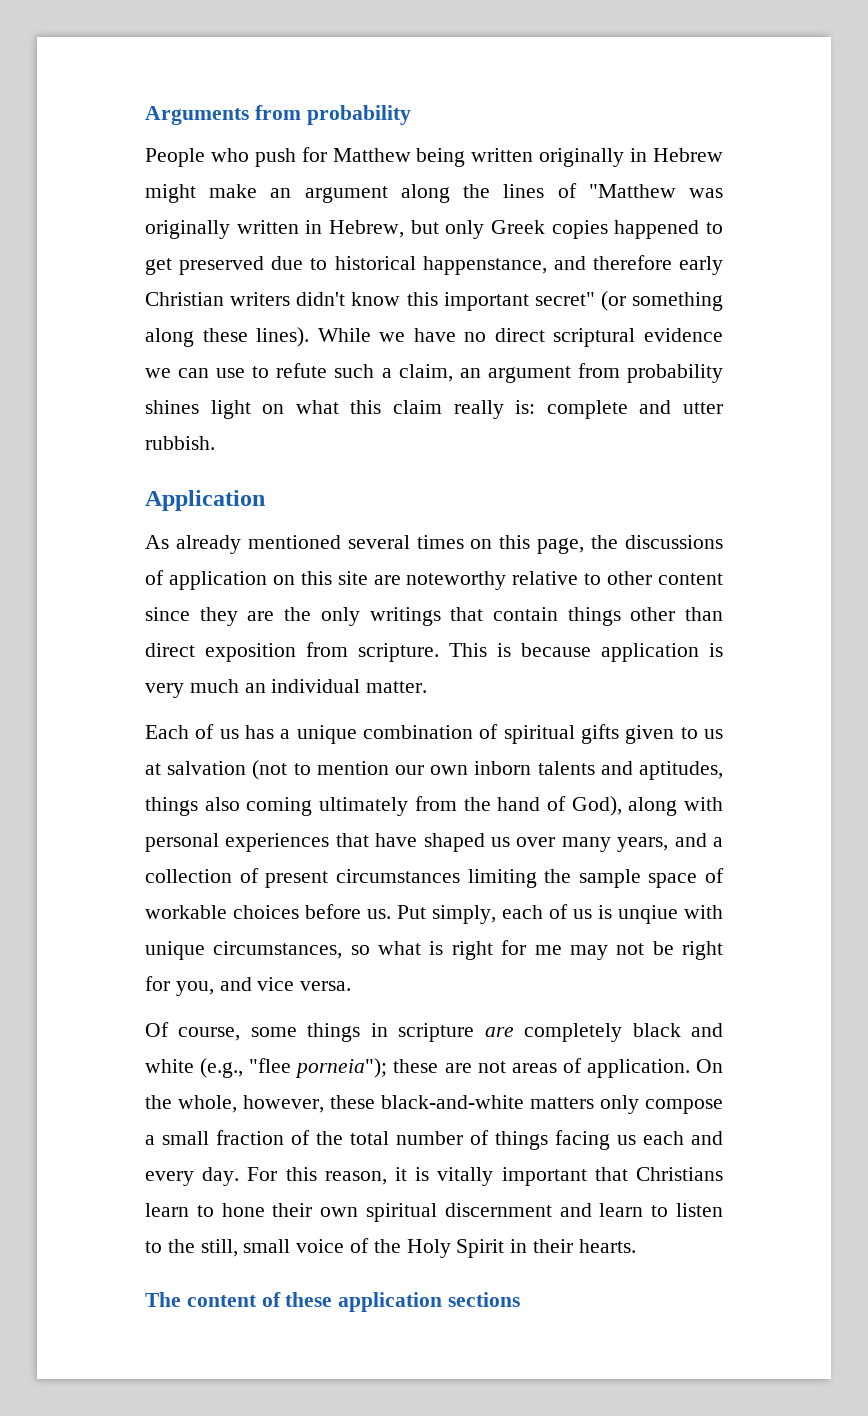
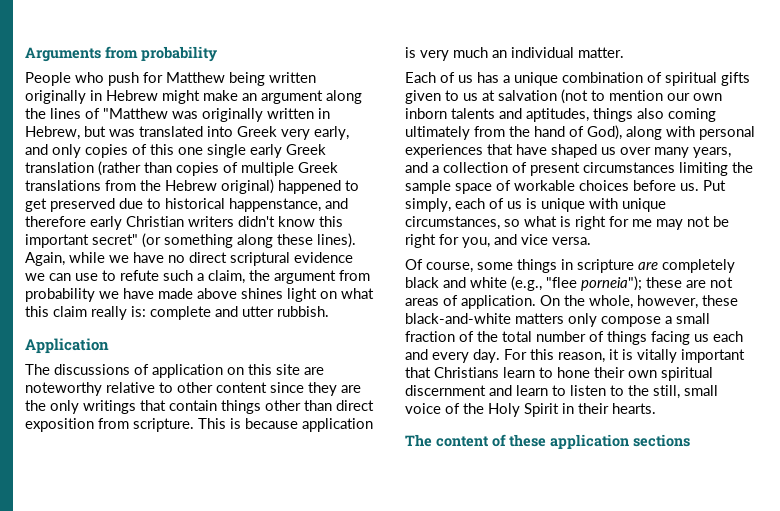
- People who push for Matthew being written originally in Hebrew might make an argument along the lines of "Matthew was originally written in Hebrew, but only Greek copies happened to get preserved due to historical happenstance, and therefore early Christian writers didn't know this important secret" (or something along these lines).
+ People who push for Matthew being written originally in Hebrew might make an argument along the lines of "Matthew was originally written in Hebrew, but was translated into Greek very early, and only copies of this one single early Greek translation (rather than copies of multiple Greek translations from the Hebrew original) happened to get preserved due to historical happenstance, and therefore early Christian writers didn't know this important secret" (or something along these lines).
- While we have no direct scriptural evidence we can use to refute such a claim, an argument from probability shines light on what this claim really is: complete and utter rubbish.
+ Again, while we have no direct scriptural evidence we can use to refute such a claim, the argument from probability we have made above shines light on what this claim really is: complete and utter rubbish.
- As already mentioned several times on this page, the discussions of application on this site are noteworthy relative to other content since they are the only writings that contain things other than direct exposition from scripture.
+ The discussions of application on this site are noteworthy relative to other content since they are the only writings that contain things other than direct exposition from scripture.
- Put simply, each of us is unqiue with unique circumstances, so what is right for me may not be right for you, and vice versa.
+ Put simply, each of us is unique with unique circumstances, so what is right for me may not be right for you, and vice versa.

